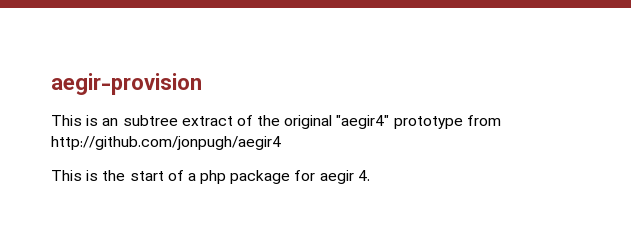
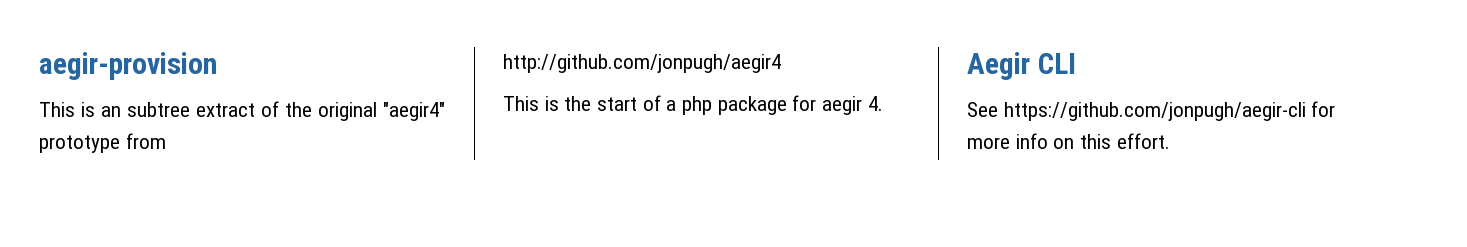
+ Aegir CLI
+ See https://github.com/jonpugh/aegir-cli for more info on this effort.

